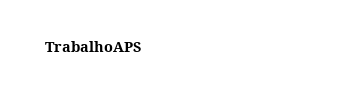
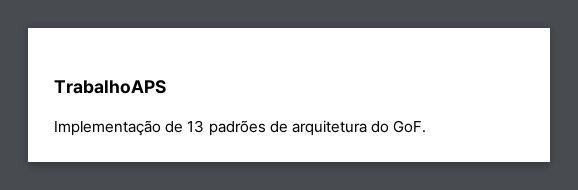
+ Implementação de 13 padrões de arquitetura do GoF.

